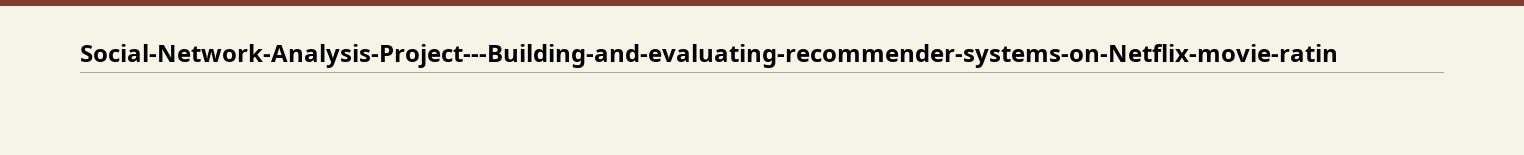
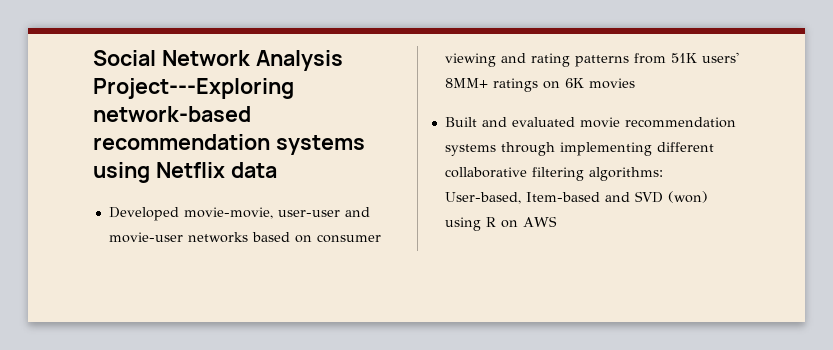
- Social-Network-Analysis-Project---Building-and-evaluating-recommender-systems-on-Netflix-movie-ratin
+ Social Network Analysis Project---Exploring network-based recommendation systems using Netflix data
+ Developed movie-movie, user-user and movie-user networks based on consumer viewing and rating patterns from 51K users' 8MM+ ratings on 6K movies
+ Built and evaluated movie recommendation systems through implementing different collaborative filtering algorithms: User-based, Item-based and SVD (won) using R on AWS

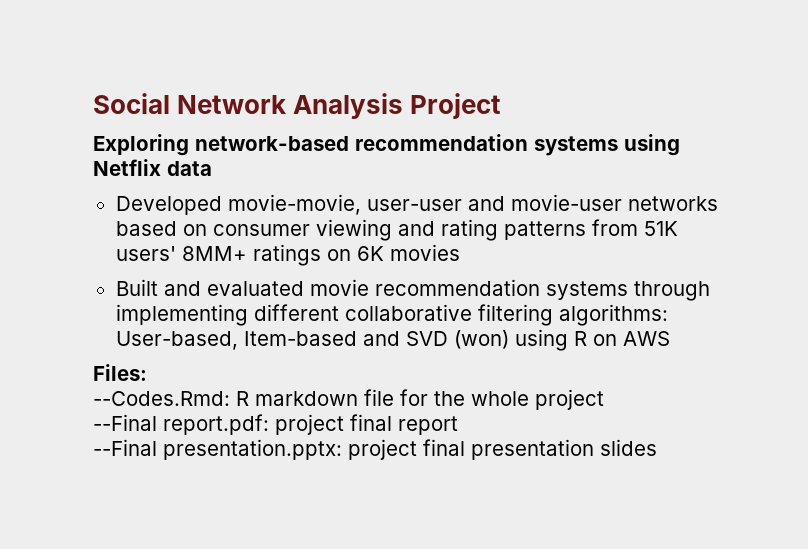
- Social Network Analysis Project---Exploring network-based recommendation systems using Netflix data
+ Social Network Analysis Project
+ Exploring network-based recommendation systems using Netflix data
+ Files:
+ --Codes.Rmd: R markdown file for the whole project
+ --Final report.pdf: project final report
+ --Final presentation.pptx: project final presentation slides

